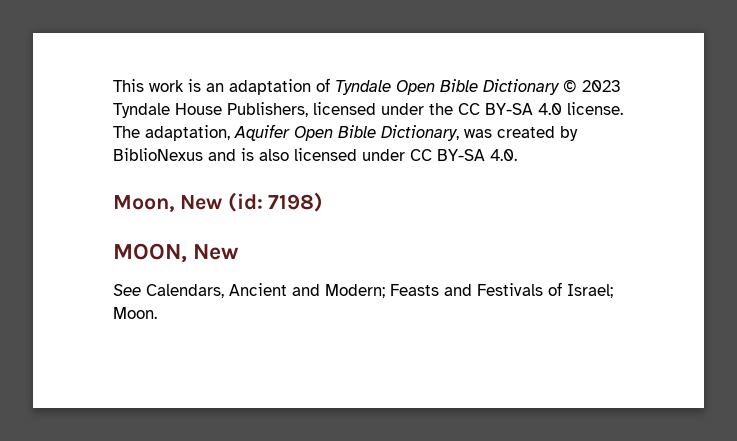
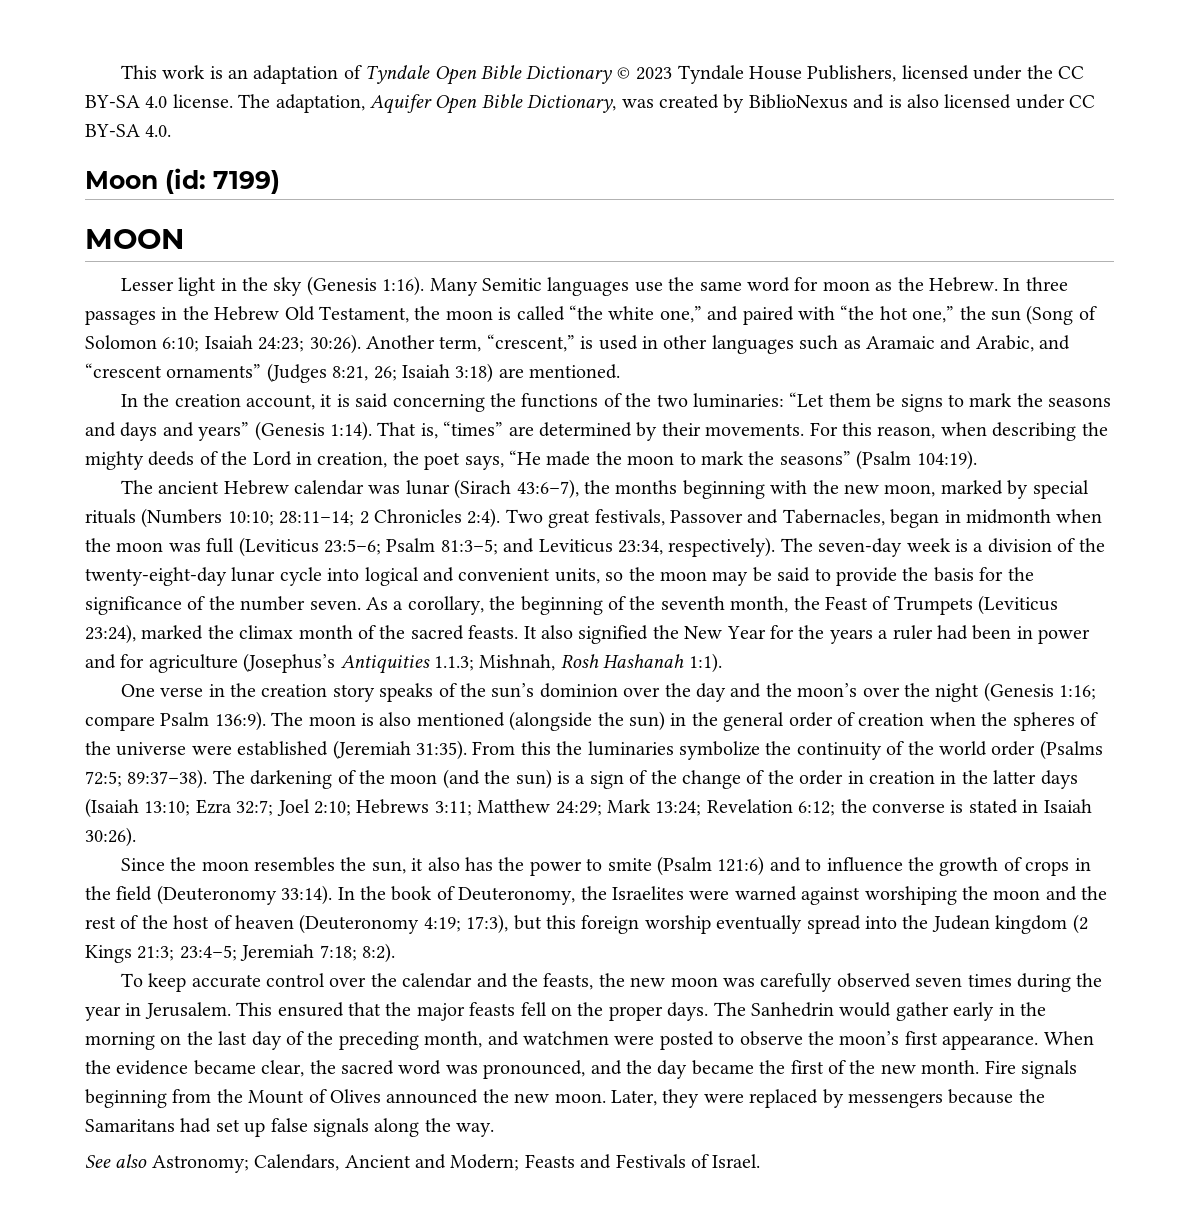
- Moon, New (id: 7198)
- MOON, New
+ Moon (id: 7199)
+ MOON
+ Lesser light in the sky (Genesis 1:16). Many Semitic languages use the same word for moon as the Hebrew. In three passages in the Hebrew Old Testament, the moon is called “the white one,” and paired with “the hot one,” the sun (Song of Solomon 6:10; Isaiah 24:23; 30:26). Another term, “crescent,” is used in other languages such as Aramaic and Arabic, and “crescent ornaments” (Judges 8:21, 26; Isaiah 3:18) are mentioned.
+ In the creation account, it is said concerning the functions of the two luminaries: “Let them be signs to mark the seasons and days and years” (Genesis 1:14). That is, “times” are determined by their movements. For this reason, when describing the mighty deeds of the Lord in creation, the poet says, “He made the moon to mark the seasons” (Psalm 104:19).
+ The ancient Hebrew calendar was lunar (Sirach 43:6–7), the months beginning with the new moon, marked by special rituals (Numbers 10:10; 28:11–14; 2 Chronicles 2:4). Two great festivals, Passover and Tabernacles, began in midmonth when the moon was full (Leviticus 23:5–6; Psalm 81:3–5; and Leviticus 23:34, respectively). The seven-day week is a division of the twenty-eight-day lunar cycle into logical and convenient units, so the moon may be said to provide the basis for the significance of the number seven. As a corollary, the beginning of the seventh month, the Feast of Trumpets (Leviticus 23:24), marked the climax month of the sacred feasts. It also signified the New Year for the years a ruler had been in power and for agriculture (Josephus’s Antiquities 1.1.3; Mishnah, Rosh Hashanah 1:1).
+ One verse in the creation story speaks of the sun’s dominion over the day and the moon’s over the night (Genesis 1:16; compare Psalm 136:9). The moon is also mentioned (alongside the sun) in the general order of creation when the spheres of the universe were established (Jeremiah 31:35). From this the luminaries symbolize the continuity of the world order (Psalms 72:5; 89:37–38). The darkening of the moon (and the sun) is a sign of the change of the order in creation in the latter days (Isaiah 13:10; Ezra 32:7; Joel 2:10; Hebrews 3:11; Matthew 24:29; Mark 13:24; Revelation 6:12; the converse is stated in Isaiah 30:26).
+ Since the moon resembles the sun, it also has the power to smite (Psalm 121:6) and to influence the growth of crops in the field (Deuteronomy 33:14). In the book of Deuteronomy, the Israelites were warned against worshiping the moon and the rest of the host of heaven (Deuteronomy 4:19; 17:3), but this foreign worship eventually spread into the Judean kingdom (2 Kings 21:3; 23:4–5; Jeremiah 7:18; 8:2).
+ To keep accurate control over the calendar and the feasts, the new moon was carefully observed seven times during the year in Jerusalem. This ensured that the major feasts fell on the proper days. The Sanhedrin would gather early in the morning on the last day of the preceding month, and watchmen were posted to observe the moon’s first appearance. When the evidence became clear, the sacred word was pronounced, and the day became the first of the new month. Fire signals beginning from the Mount of Olives announced the new moon. Later, they were replaced by messengers because the Samaritans had set up false signals along the way.
- See Calendars, Ancient and Modern; Feasts and Festivals of Israel; Moon.
+ See also Astronomy; Calendars, Ancient and Modern; Feasts and Festivals of Israel.

